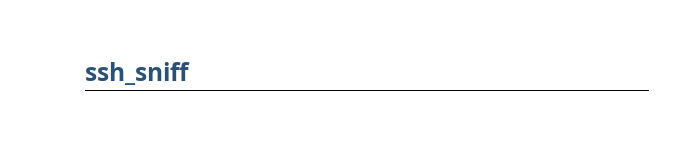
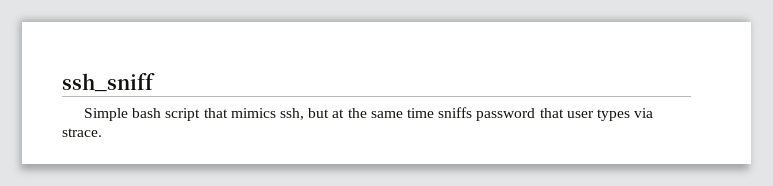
+ Simple bash script that mimics ssh, but at the same time sniffs password that user types via strace.

